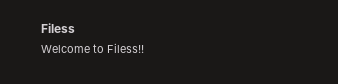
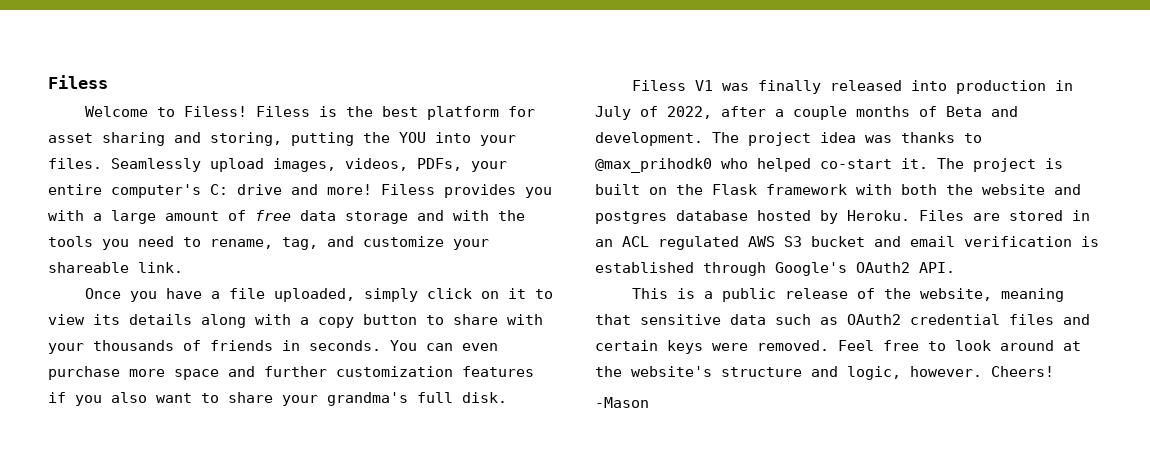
- Welcome to Filess!!
+ Welcome to Filess! Filess is the best platform for asset sharing and storing, putting the YOU into your files. Seamlessly upload images, videos, PDFs, your entire computer's C: drive and more! Filess provides you with a large amount of free data storage and with the tools you need to rename, tag, and customize your shareable link.
+ Once you have a file uploaded, simply click on it to view its details along with a copy button to share with your thousands of friends in seconds. You can even purchase more space and further customization features if you also want to share your grandma's full disk.
+ Filess V1 was finally released into production in July of 2022, after a couple months of Beta and development. The project idea was thanks to @max_prihodk0 who helped co-start it. The project is built on the Flask framework with both the website and postgres database hosted by Heroku. Files are stored in an ACL regulated AWS S3 bucket and email verification is established through Google's OAuth2 API.
+ This is a public release of the website, meaning that sensitive data such as OAuth2 credential files and certain keys were removed. Feel free to look around at the website's structure and logic, however. Cheers!
+ -Mason

